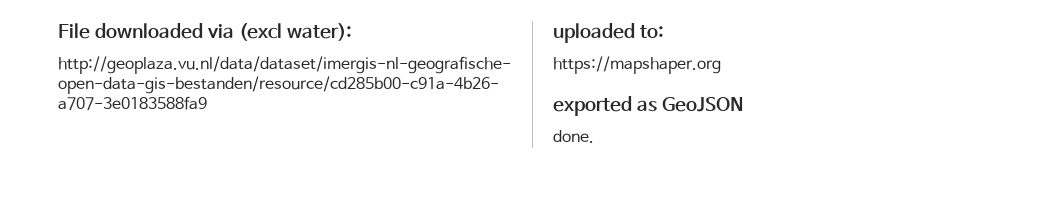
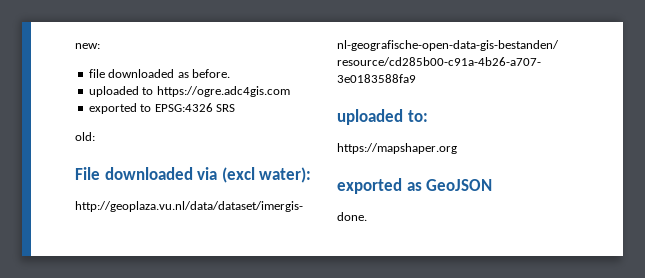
+ new:
+ file downloaded as before.
+ uploaded to https://ogre.adc4gis.com
+ exported to EPSG:4326 SRS
+ old:

